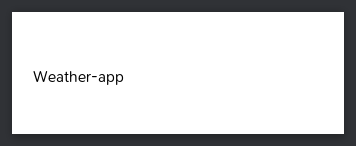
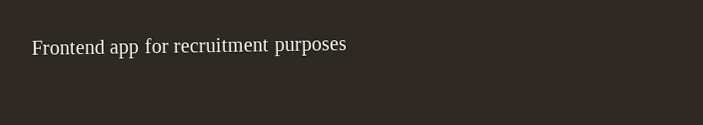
- Weather-app
+ Frontend app for recruitment purposes

